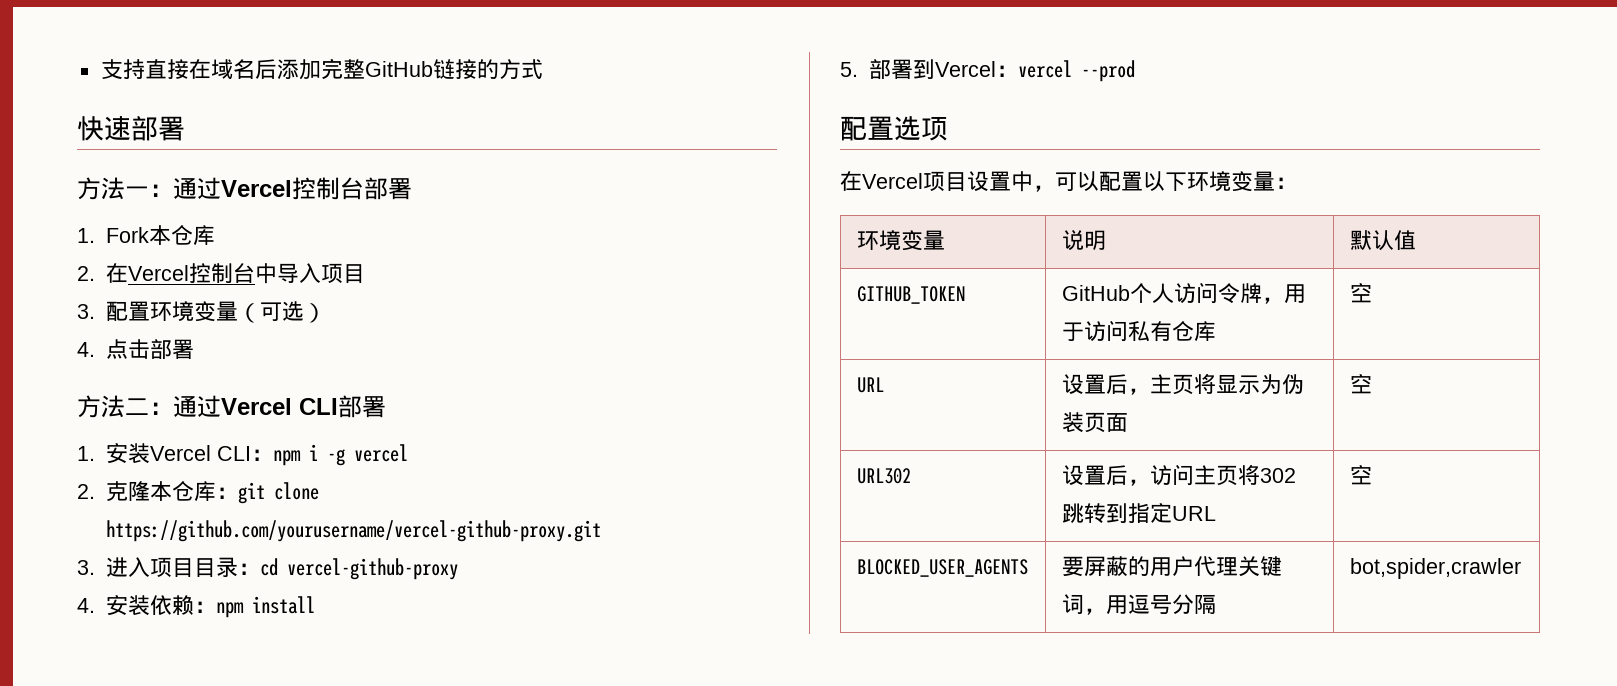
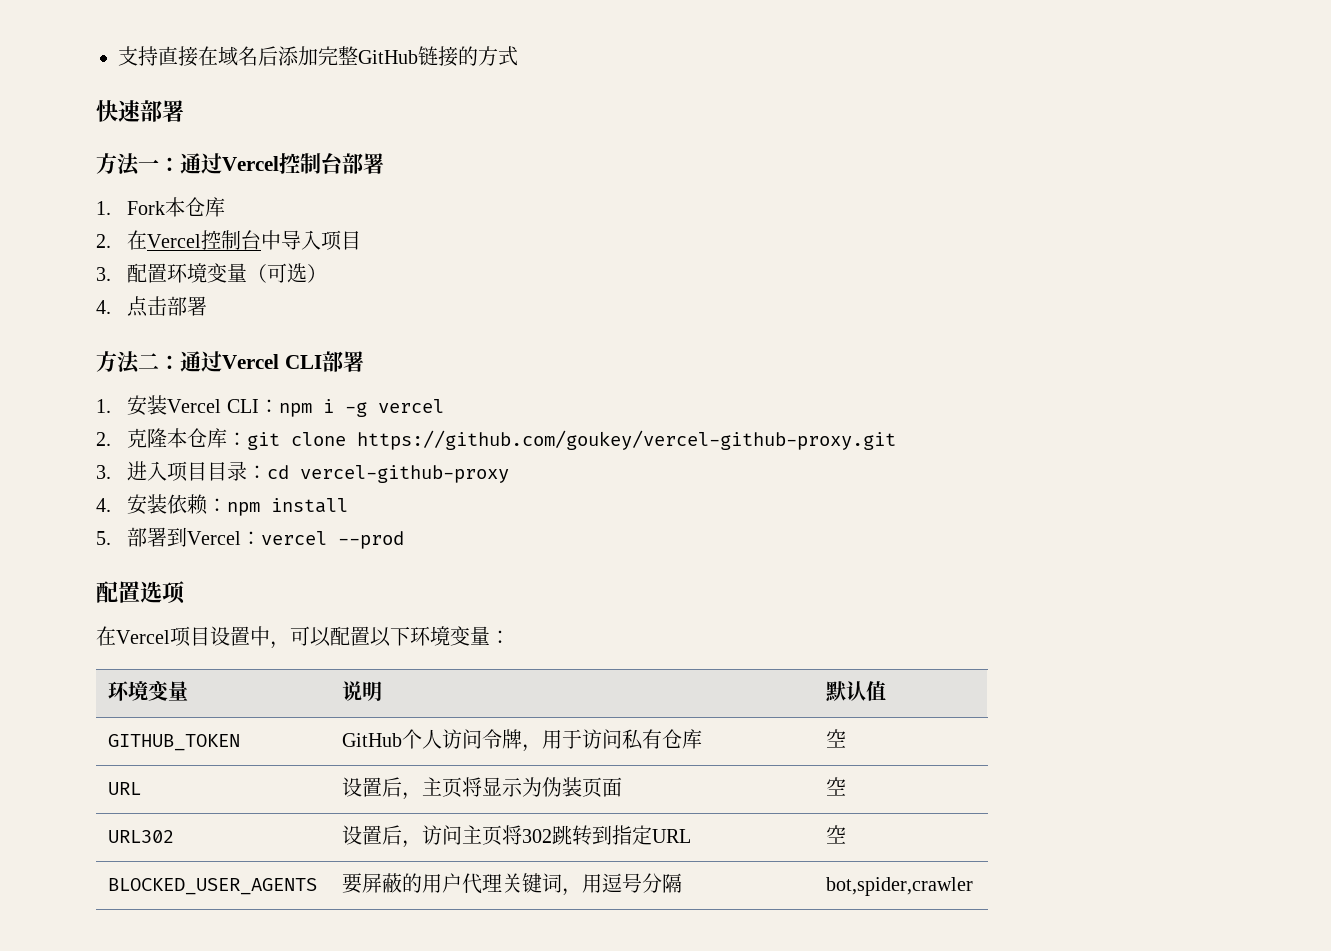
- 2.克隆本仓库：git clone https://github.com/yourusername/vercel-github-proxy.git
+ 2.克隆本仓库：git clone https://github.com/goukey/vercel-github-proxy.git

